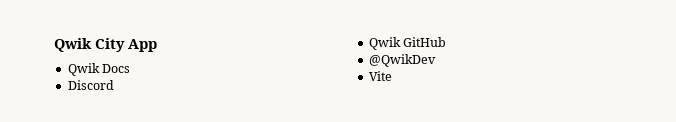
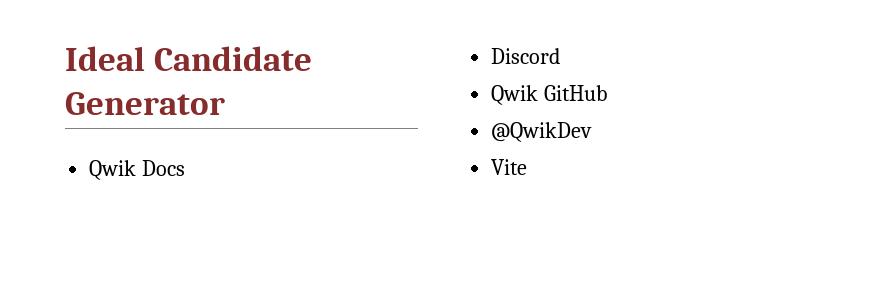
- Qwik City App
+ Ideal Candidate Generator

